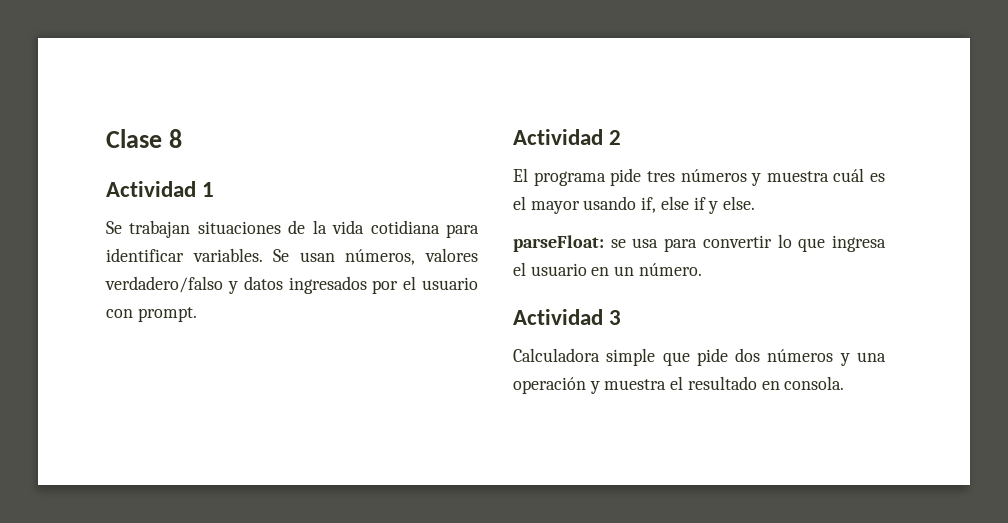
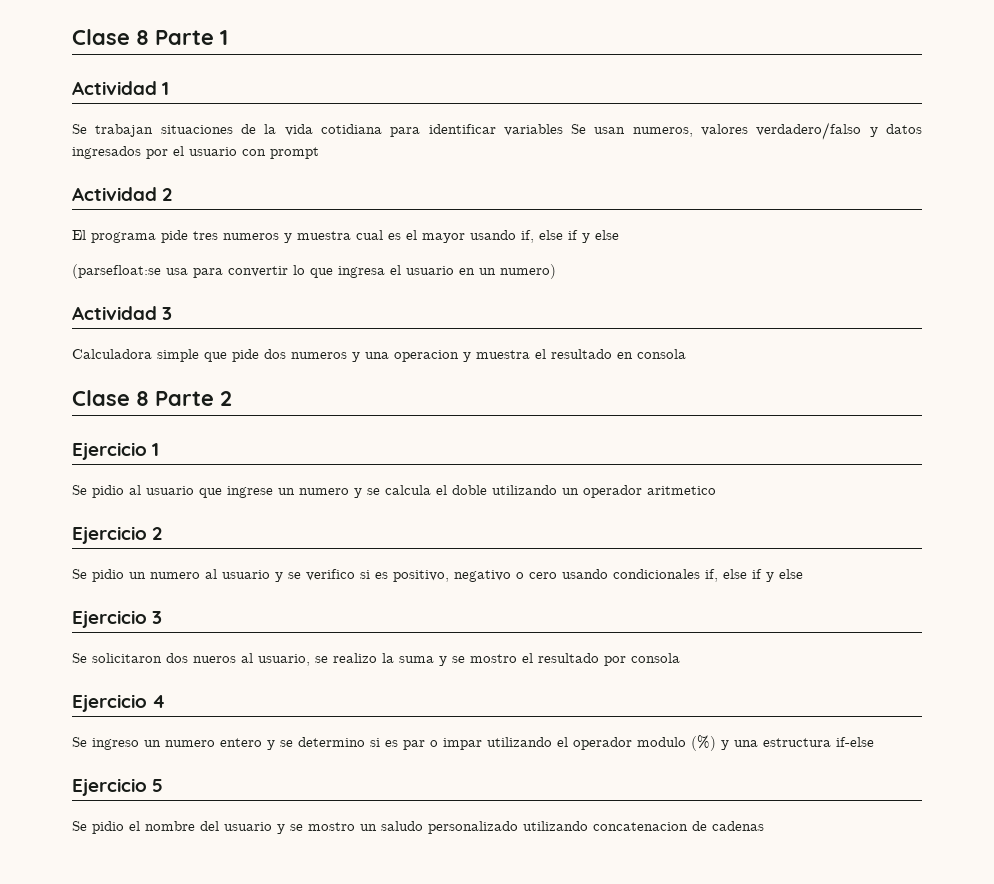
- Clase 8
+ Clase 8 Parte 1
- Se trabajan situaciones de la vida cotidiana para identificar variables. Se usan números, valores verdadero/falso y datos ingresados por el usuario con prompt.
+ Se trabajan situaciones de la vida cotidiana para identificar variables Se usan numeros, valores verdadero/falso y datos ingresados por el usuario con prompt
- El programa pide tres números y muestra cuál es el mayor usando if, else if y else.
- parseFloat: se usa para convertir lo que ingresa el usuario en un número.
+ El programa pide tres numeros y muestra cual es el mayor usando if, else if y else
+ (parsefloat:se usa para convertir lo que ingresa el usuario en un numero)
- Calculadora simple que pide dos números y una operación y muestra el resultado en consola.
+ Calculadora simple que pide dos numeros y una operacion y muestra el resultado en consola
+ Clase 8 Parte 2
+ Ejercicio 1
+ Se pidio al usuario que ingrese un numero y se calcula el doble utilizando un operador aritmetico
+ Ejercicio 2
+ Se pidio un numero al usuario y se verifico si es positivo, negativo o cero usando condicionales if, else if y else
+ Ejercicio 3
+ Se solicitaron dos nueros al usuario, se realizo la suma y se mostro el resultado por consola
+ Ejercicio 4
+ Se ingreso un numero entero y se determino si es par o impar utilizando el operador modulo (%) y una estructura if-else
+ Ejercicio 5
+ Se pidio el nombre del usuario y se mostro un saludo personalizado utilizando concatenacion de cadenas

